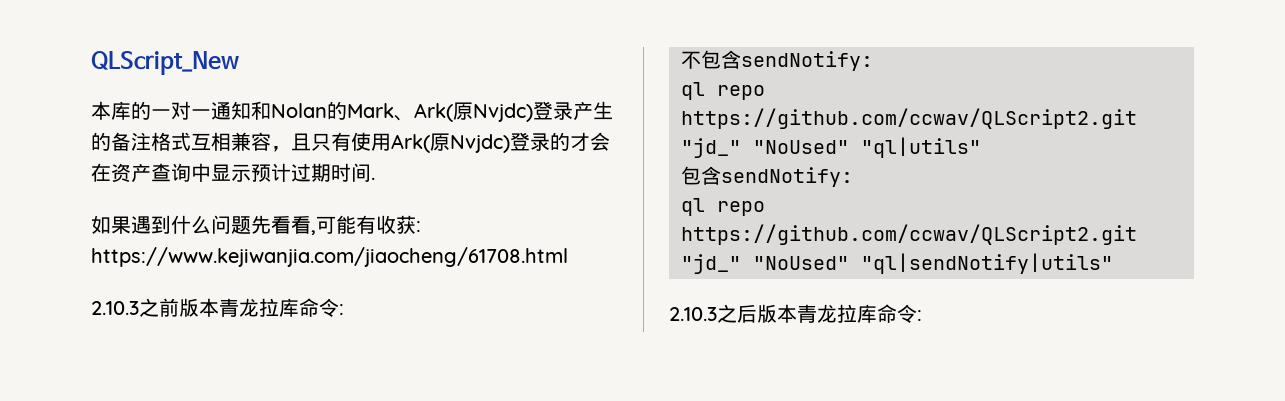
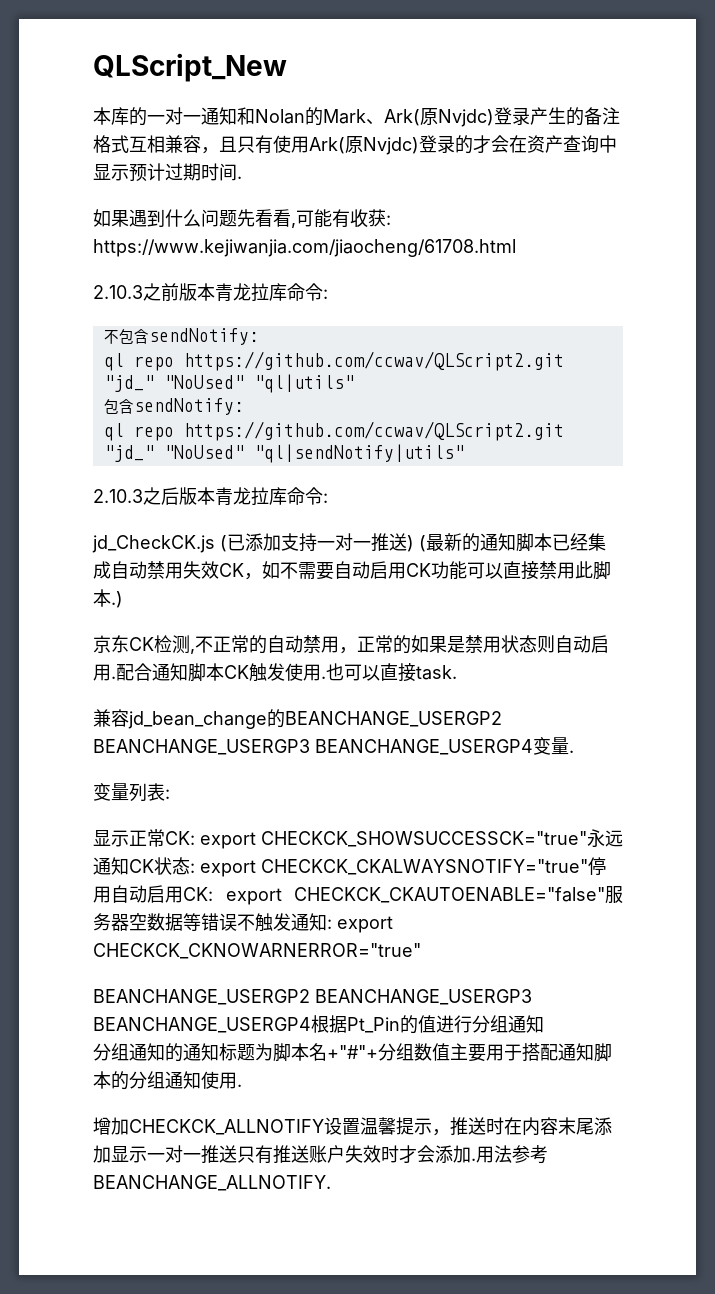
+ jd_CheckCK.js (已添加支持一对一推送) (最新的通知脚本已经集成自动禁用失效CK，如不需要自动启用CK功能可以直接禁用此脚本.)
+ 京东CK检测,不正常的自动禁用，正常的如果是禁用状态则自动启用.配合通知脚本CK触发使用.也可以直接task.
+ 兼容jd_bean_change的BEANCHANGE_USERGP2 BEANCHANGE_USERGP3 BEANCHANGE_USERGP4变量.
+ 变量列表:
+ 显示正常CK: export CHECKCK_SHOWSUCCESSCK="true"永远通知CK状态: export CHECKCK_CKALWAYSNOTIFY="true"停用自动启用CK: export CHECKCK_CKAUTOENABLE="false"服务器空数据等错误不触发通知: export CHECKCK_CKNOWARNERROR="true"
+ BEANCHANGE_USERGP2 BEANCHANGE_USERGP3 BEANCHANGE_USERGP4根据Pt_Pin的值进行分组通知
+ 分组通知的通知标题为脚本名+"#"+分组数值主要用于搭配通知脚本的分组通知使用.
+ 增加CHECKCK_ALLNOTIFY设置温馨提示，推送时在内容末尾添加显示一对一推送只有推送账户失效时才会添加.用法参考BEANCHANGE_ALLNOTIFY.

